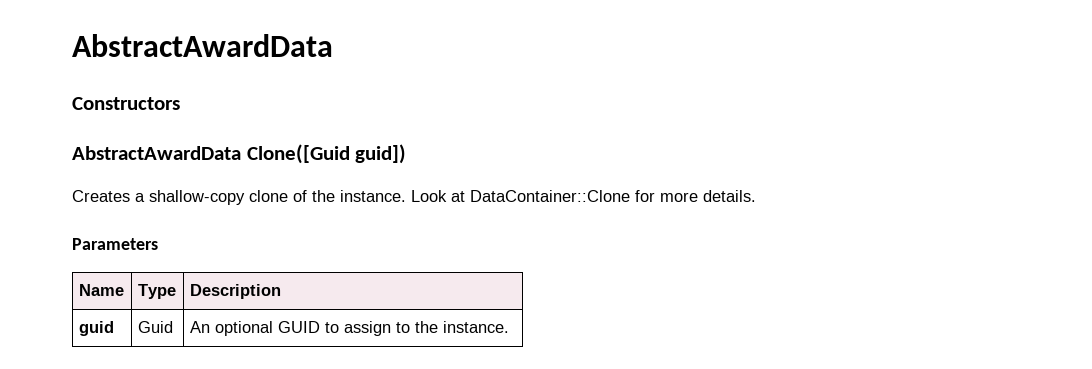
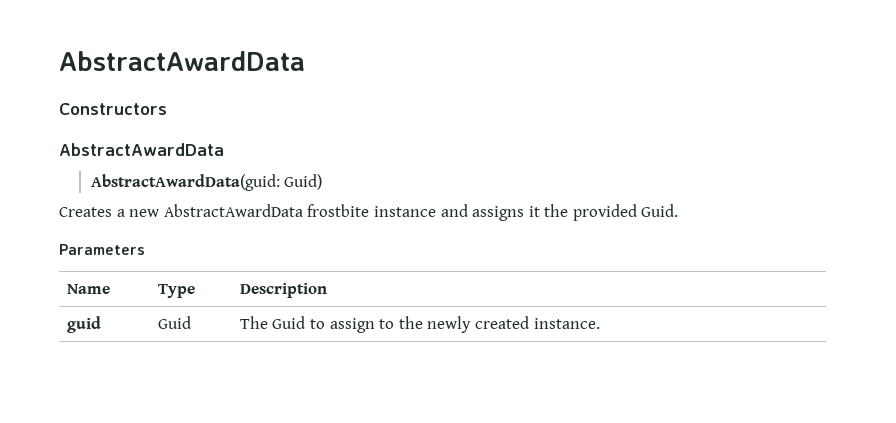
  Constructors
- AbstractAwardData Clone([Guid guid])
+ AbstractAwardData
+ AbstractAwardData(guid: Guid)
- Creates a shallow-copy clone of the instance. Look at DataContainer::Clone for more details.
+ Creates a new AbstractAwardData frostbite instance and assigns it the provided Guid.
- guid | Guid | An optional GUID to assign to the instance.
+ guid | Guid | The Guid to assign to the newly created instance.

